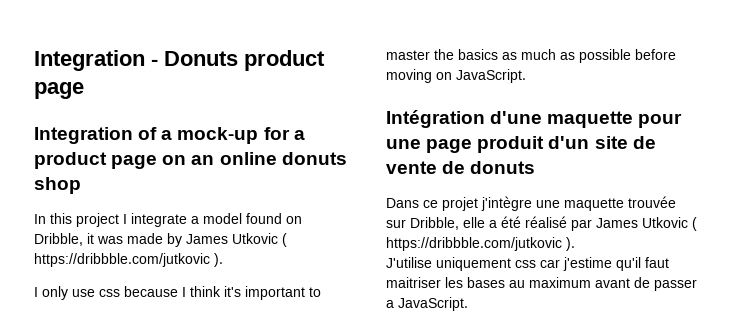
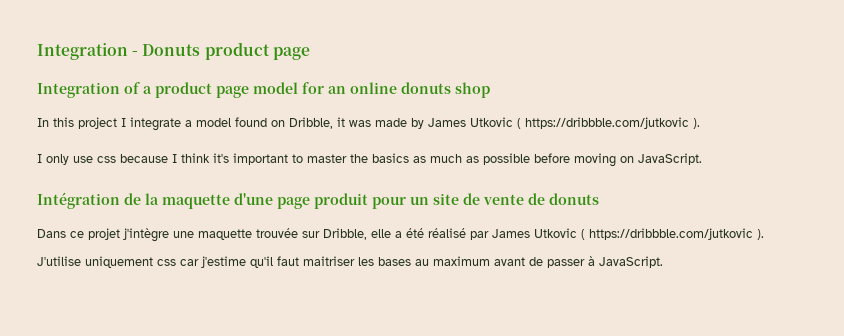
- Integration of a mock-up for a product page on an online donuts shop
+ Integration of a product page model for an online donuts shop
- Intégration d'une maquette pour une page produit d'un site de vente de donuts
+ Intégration de la maquette d'une page produit pour un site de vente de donuts
- J'utilise uniquement css car j'estime qu'il faut maitriser les bases au maximum avant de passer a JavaScript.
+ J'utilise uniquement css car j'estime qu'il faut maitriser les bases au maximum avant de passer à JavaScript.

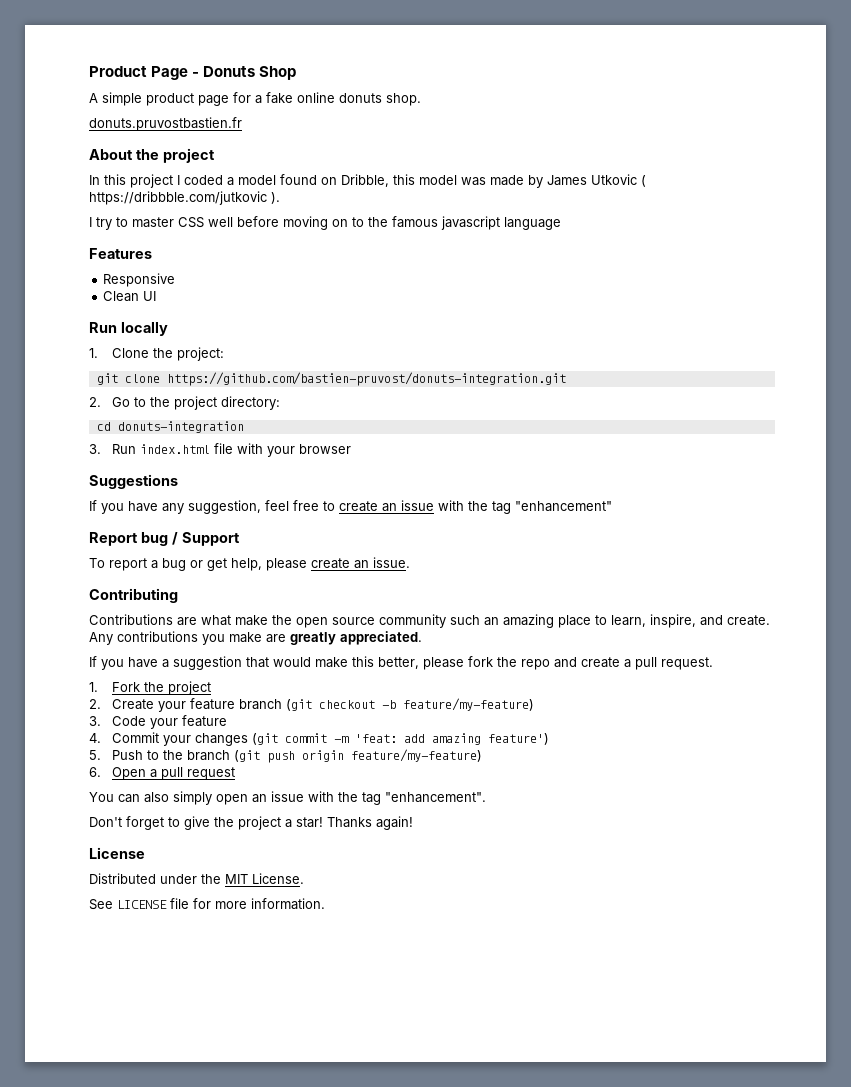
- Integration - Donuts product page
- Integration of a product page model for an online donuts shop
+ Product Page - Donuts Shop
+ A simple product page for a fake online donuts shop.
+ donuts.pruvostbastien.fr
+ About the project
- In this project I integrate a model found on Dribble, it was made by James Utkovic ( https://dribbble.com/jutkovic ).
+ In this project I coded a model found on Dribble, this model was made by James Utkovic ( https://dribbble.com/jutkovic ).
- I only use css because I think it's important to master the basics as much as possible before moving on JavaScript.
- Intégration de la maquette d'une page produit pour un site de vente de donuts
- Dans ce projet j'intègre une maquette trouvée sur Dribble, elle a été réalisé par James Utkovic ( https://dribbble.com/jutkovic ).
- J'utilise uniquement css car j'estime qu'il faut maitriser les bases au maximum avant de passer à JavaScript.
+ I try to master CSS well before moving on to the famous javascript language
+ Features
+ Responsive
+ Clean UI
+ Run locally
+ 1. Clone the project:
+ git clone https://github.com/bastien-pruvost/donuts-integration.git
+ 2. Go to the project directory:
+ cd donuts-integration
+ 3. Run index.html file with your browser
+ Suggestions
+ If you have any suggestion, feel free to create an issue with the tag "enhancement"
+ Report bug / Support
+ To report a bug or get help, please create an issue.
+ Contributing
+ Contributions are what make the open source community such an amazing place to learn, inspire, and create. Any contributions you make are greatly appreciated.
+ If you have a suggestion that would make this better, please fork the repo and create a pull request.
+ 1. Fork the project
+ 2. Create your feature branch (git checkout -b feature/my-feature)
+ 3. Code your feature
+ 4. Commit your changes (git commit -m 'feat: add amazing feature')
+ 5. Push to the branch (git push origin feature/my-feature)
+ 6. Open a pull request
+ You can also simply open an issue with the tag "enhancement".
+ Don't forget to give the project a star! Thanks again!
+ License
+ Distributed under the MIT License.
+ See LICENSE file for more information.

